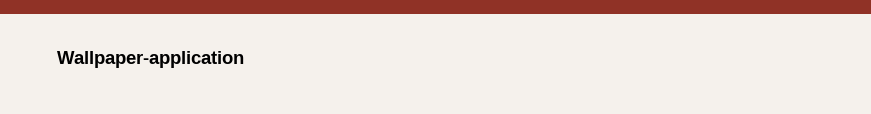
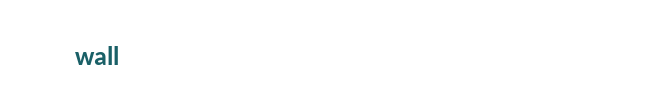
- Wallpaper-application
+ wall

